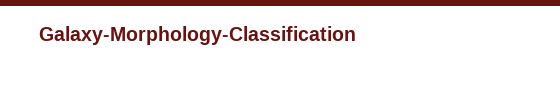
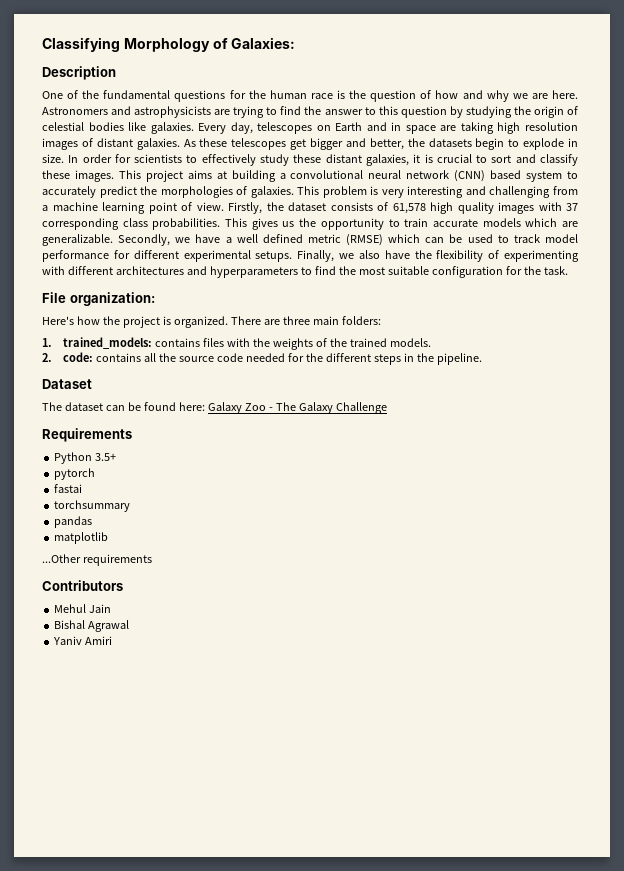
- Galaxy-Morphology-Classification
+ Classifying Morphology of Galaxies:
+ Description
+ One of the fundamental questions for the human race is the question of how and why we are here. Astronomers and astrophysicists are trying to find the answer to this question by studying the origin of celestial bodies like galaxies. Every day, telescopes on Earth and in space are taking high resolution images of distant galaxies. As these telescopes get bigger and better, the datasets begin to explode in size. In order for scientists to effectively study these distant galaxies, it is crucial to sort and classify these images. This project aims at building a convolutional neural network (CNN) based system to accurately predict the morphologies of galaxies. This problem is very interesting and challenging from a machine learning point of view. Firstly, the dataset consists of 61,578 high quality images with 37 corresponding class probabilities. This gives us the opportunity to train accurate models which are generalizable. Secondly, we have a well defined metric (RMSE) which can be used to track model performance for different experimental setups. Finally, we also have the flexibility of experimenting with different architectures and hyperparameters to find the most suitable configuration for the task.
+ File organization:
+ Here's how the project is organized. There are three main folders:
+ 1. trained_models: contains files with the weights of the trained models.
+ 2. code: contains all the source code needed for the different steps in the pipeline.
+ Dataset
+ The dataset can be found here: Galaxy Zoo - The Galaxy Challenge
+ Requirements
+ Python 3.5+
+ pytorch
+ fastai
+ torchsummary
+ pandas
+ matplotlib
+ ...Other requirements
+ Contributors
+ Mehul Jain
+ Bishal Agrawal
+ Yaniv Amiri

